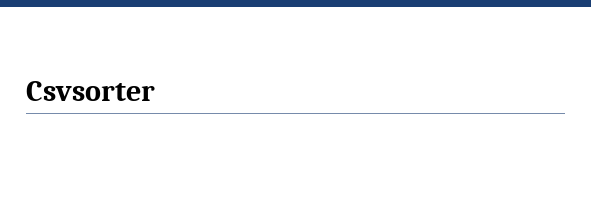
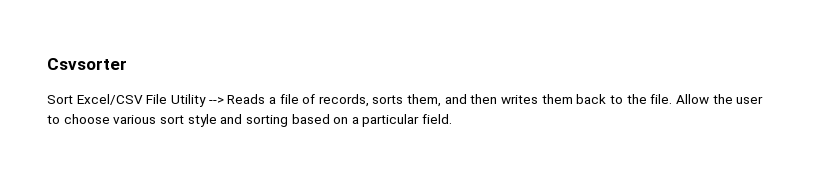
+ Sort Excel/CSV File Utility --> Reads a file of records, sorts them, and then writes them back to the file. Allow the user to choose various sort style and sorting based on a particular field.

